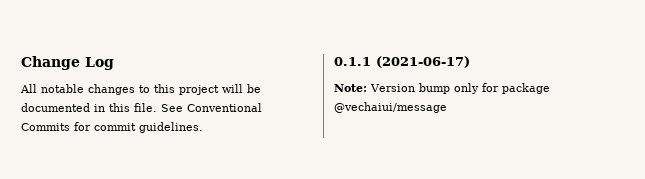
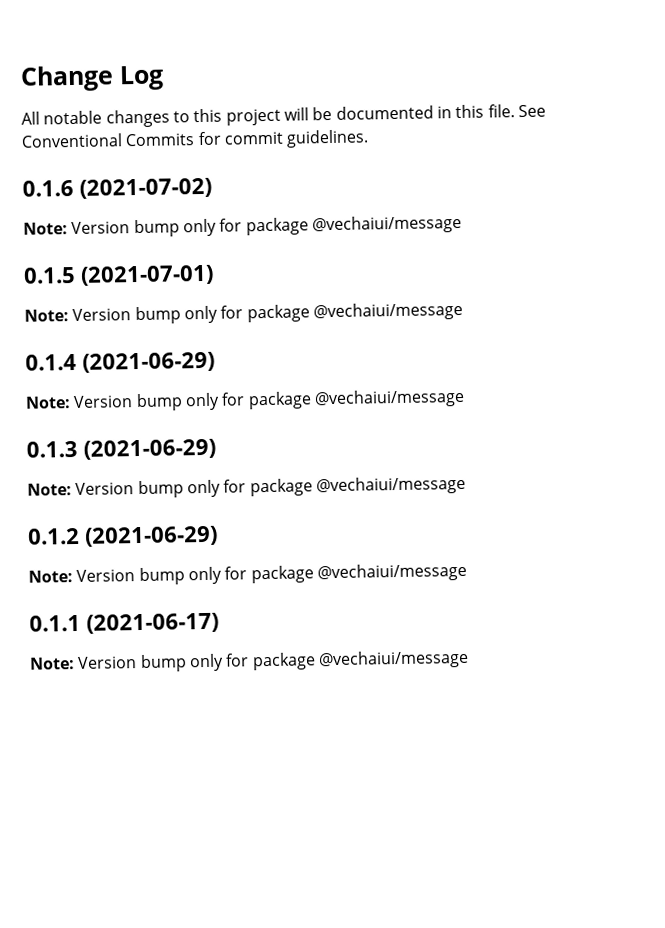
+ 0.1.6 (2021-07-02)
+ Note: Version bump only for package @vechaiui/message
+ 0.1.5 (2021-07-01)
+ Note: Version bump only for package @vechaiui/message
+ 0.1.4 (2021-06-29)
+ Note: Version bump only for package @vechaiui/message
+ 0.1.3 (2021-06-29)
+ Note: Version bump only for package @vechaiui/message
+ 0.1.2 (2021-06-29)
+ Note: Version bump only for package @vechaiui/message

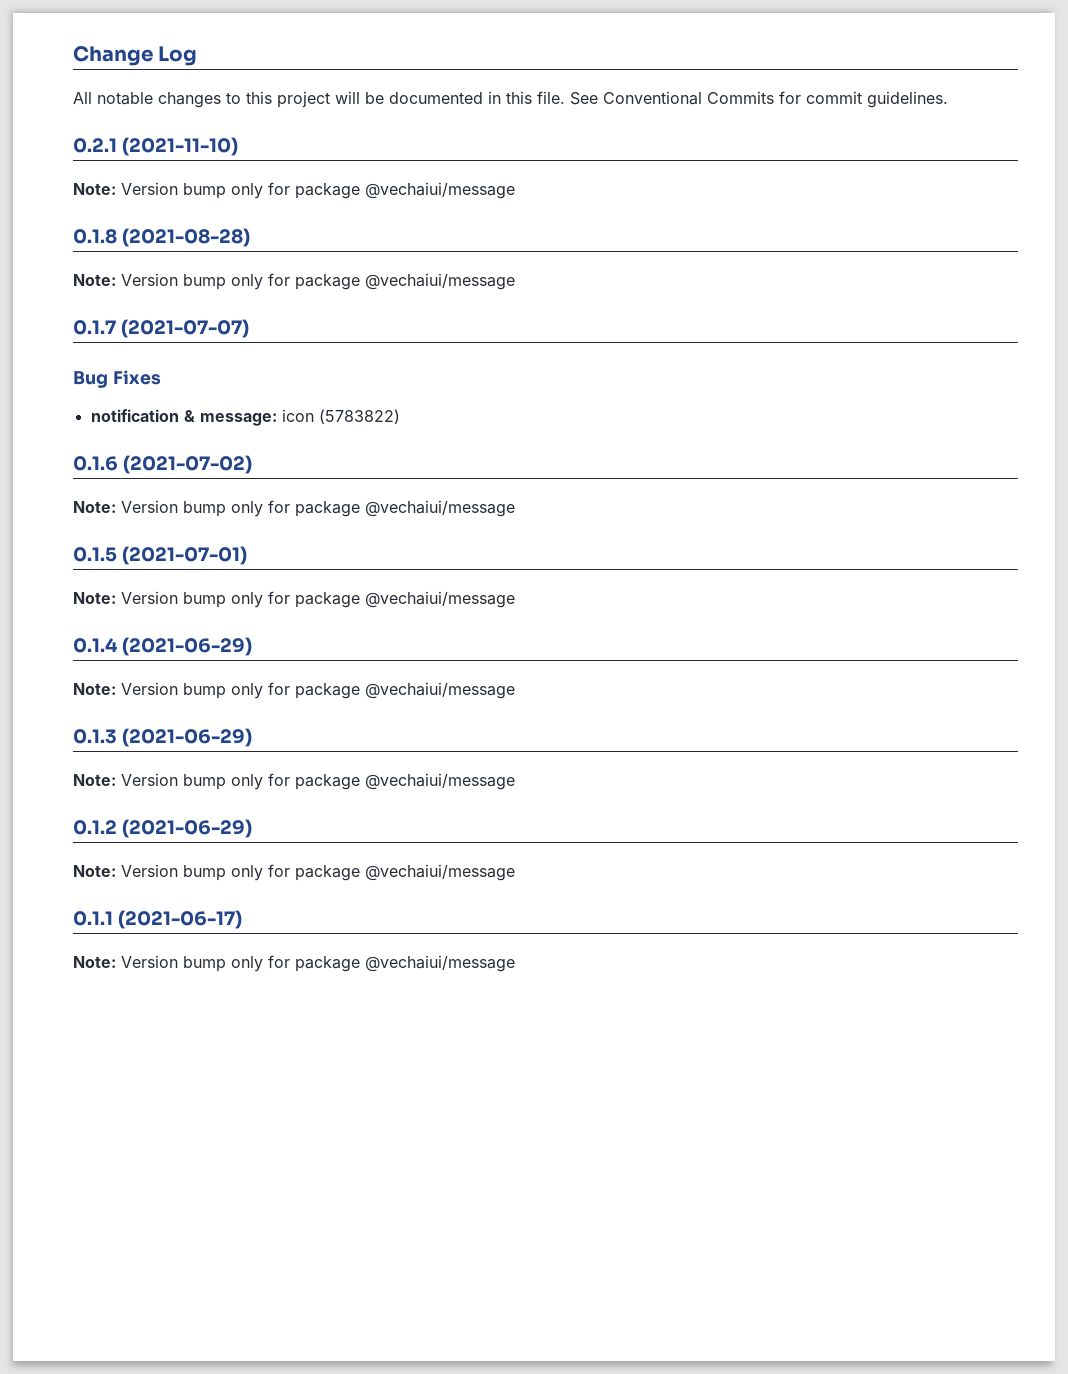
+ 0.2.1 (2021-11-10)
+ Note: Version bump only for package @vechaiui/message
+ 0.1.8 (2021-08-28)
+ Note: Version bump only for package @vechaiui/message
+ 0.1.7 (2021-07-07)
+ Bug Fixes
+ notification & message: icon (5783822)

